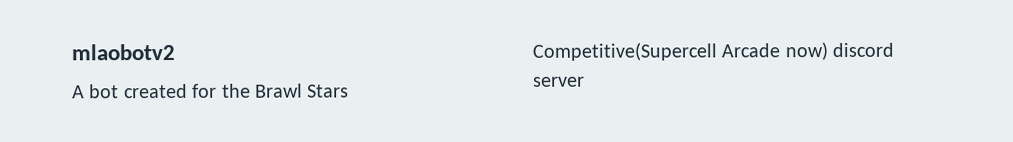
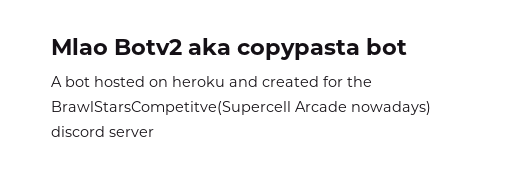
- mlaobotv2
- A bot created for the Brawl Stars Competitive(Supercell Arcade now) discord server
+ Mlao Botv2 aka copypasta bot
+ A bot hosted on heroku and created for the BrawlStarsCompetitve(Supercell Arcade nowadays) discord server

